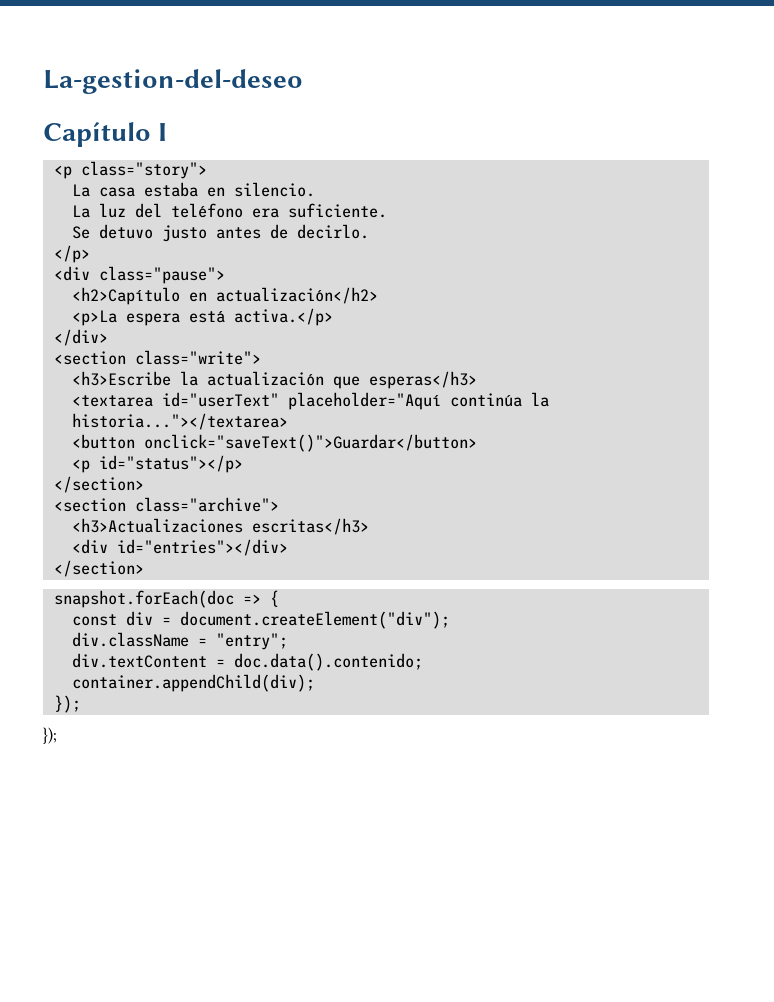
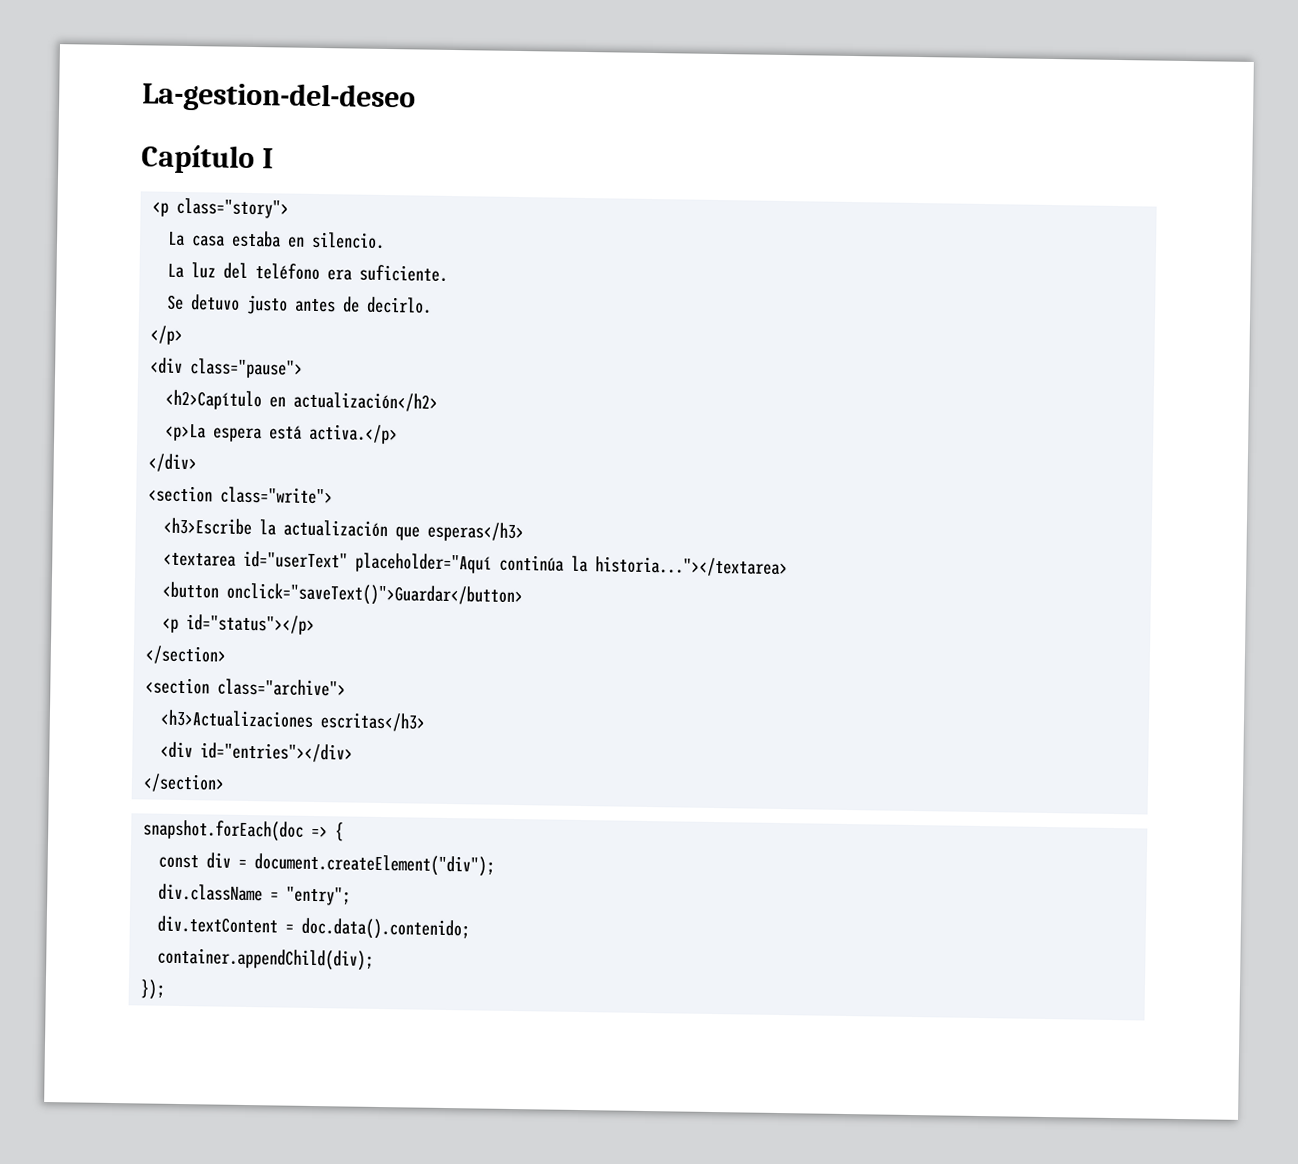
  container.appendChild(div);
- });

